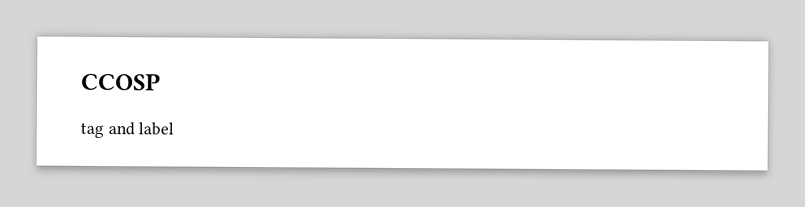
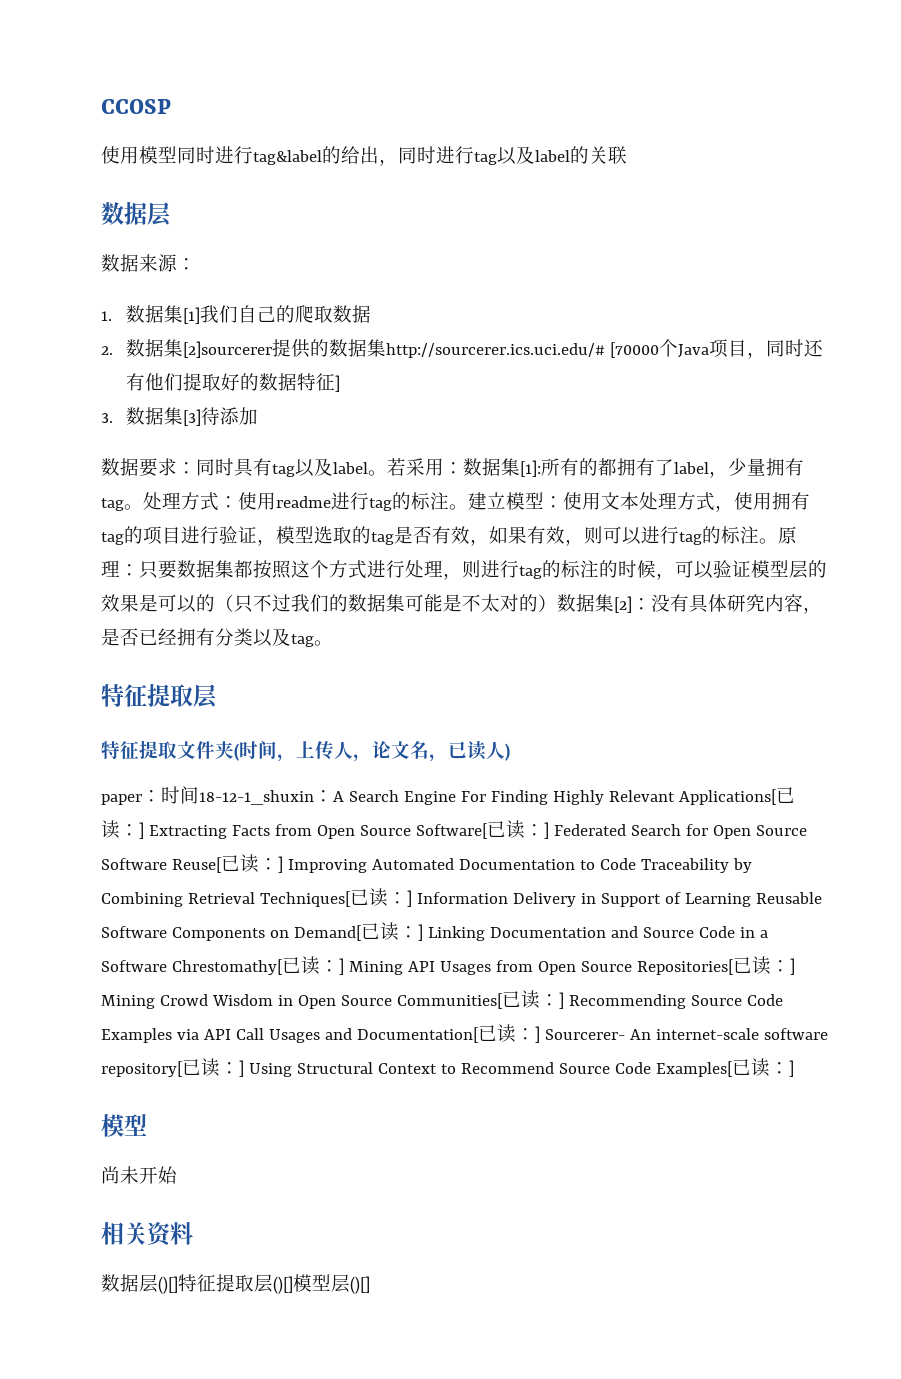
- tag and label
+ 使用模型同时进行tag&label的给出，同时进行tag以及label的关联
+ 数据层
+ 数据来源：
+ 1.数据集[1]我们自己的爬取数据
+ 2.数据集[2]sourcerer提供的数据集http://sourcerer.ics.uci.edu/# [70000个Java项目，同时还有他们提取好的数据特征]
+ 3.数据集[3]待添加
+ 数据要求：同时具有tag以及label。若采用：数据集[1]:所有的都拥有了label，少量拥有tag。处理方式：使用readme进行tag的标注。建立模型：使用文本处理方式，使用拥有tag的项目进行验证，模型选取的tag是否有效，如果有效，则可以进行tag的标注。原理：只要数据集都按照这个方式进行处理，则进行tag的标注的时候，可以验证模型层的效果是可以的（只不过我们的数据集可能是不太对的）数据集[2]：没有具体研究内容，是否已经拥有分类以及tag。
+ 特征提取层
+ 特征提取文件夹(时间，上传人，论文名，已读人)
+ paper：时间18-12-1_shuxin：A Search Engine For Finding Highly Relevant Applications[已读：] Extracting Facts from Open Source Software[已读：] Federated Search for Open Source Software Reuse[已读：] Improving Automated Documentation to Code Traceability by Combining Retrieval Techniques[已读：] Information Delivery in Support of Learning Reusable Software Components on Demand[已读：] Linking Documentation and Source Code in a Software Chrestomathy[已读：] Mining API Usages from Open Source Repositories[已读：] Mining Crowd Wisdom in Open Source Communities[已读：] Recommending Source Code Examples via API Call Usages and Documentation[已读：] Sourcerer- An internet-scale software repository[已读：] Using Structural Context to Recommend Source Code Examples[已读：]
+ 模型
+ 尚未开始
+ 相关资料
+ 数据层()[]特征提取层()[]模型层()[]

